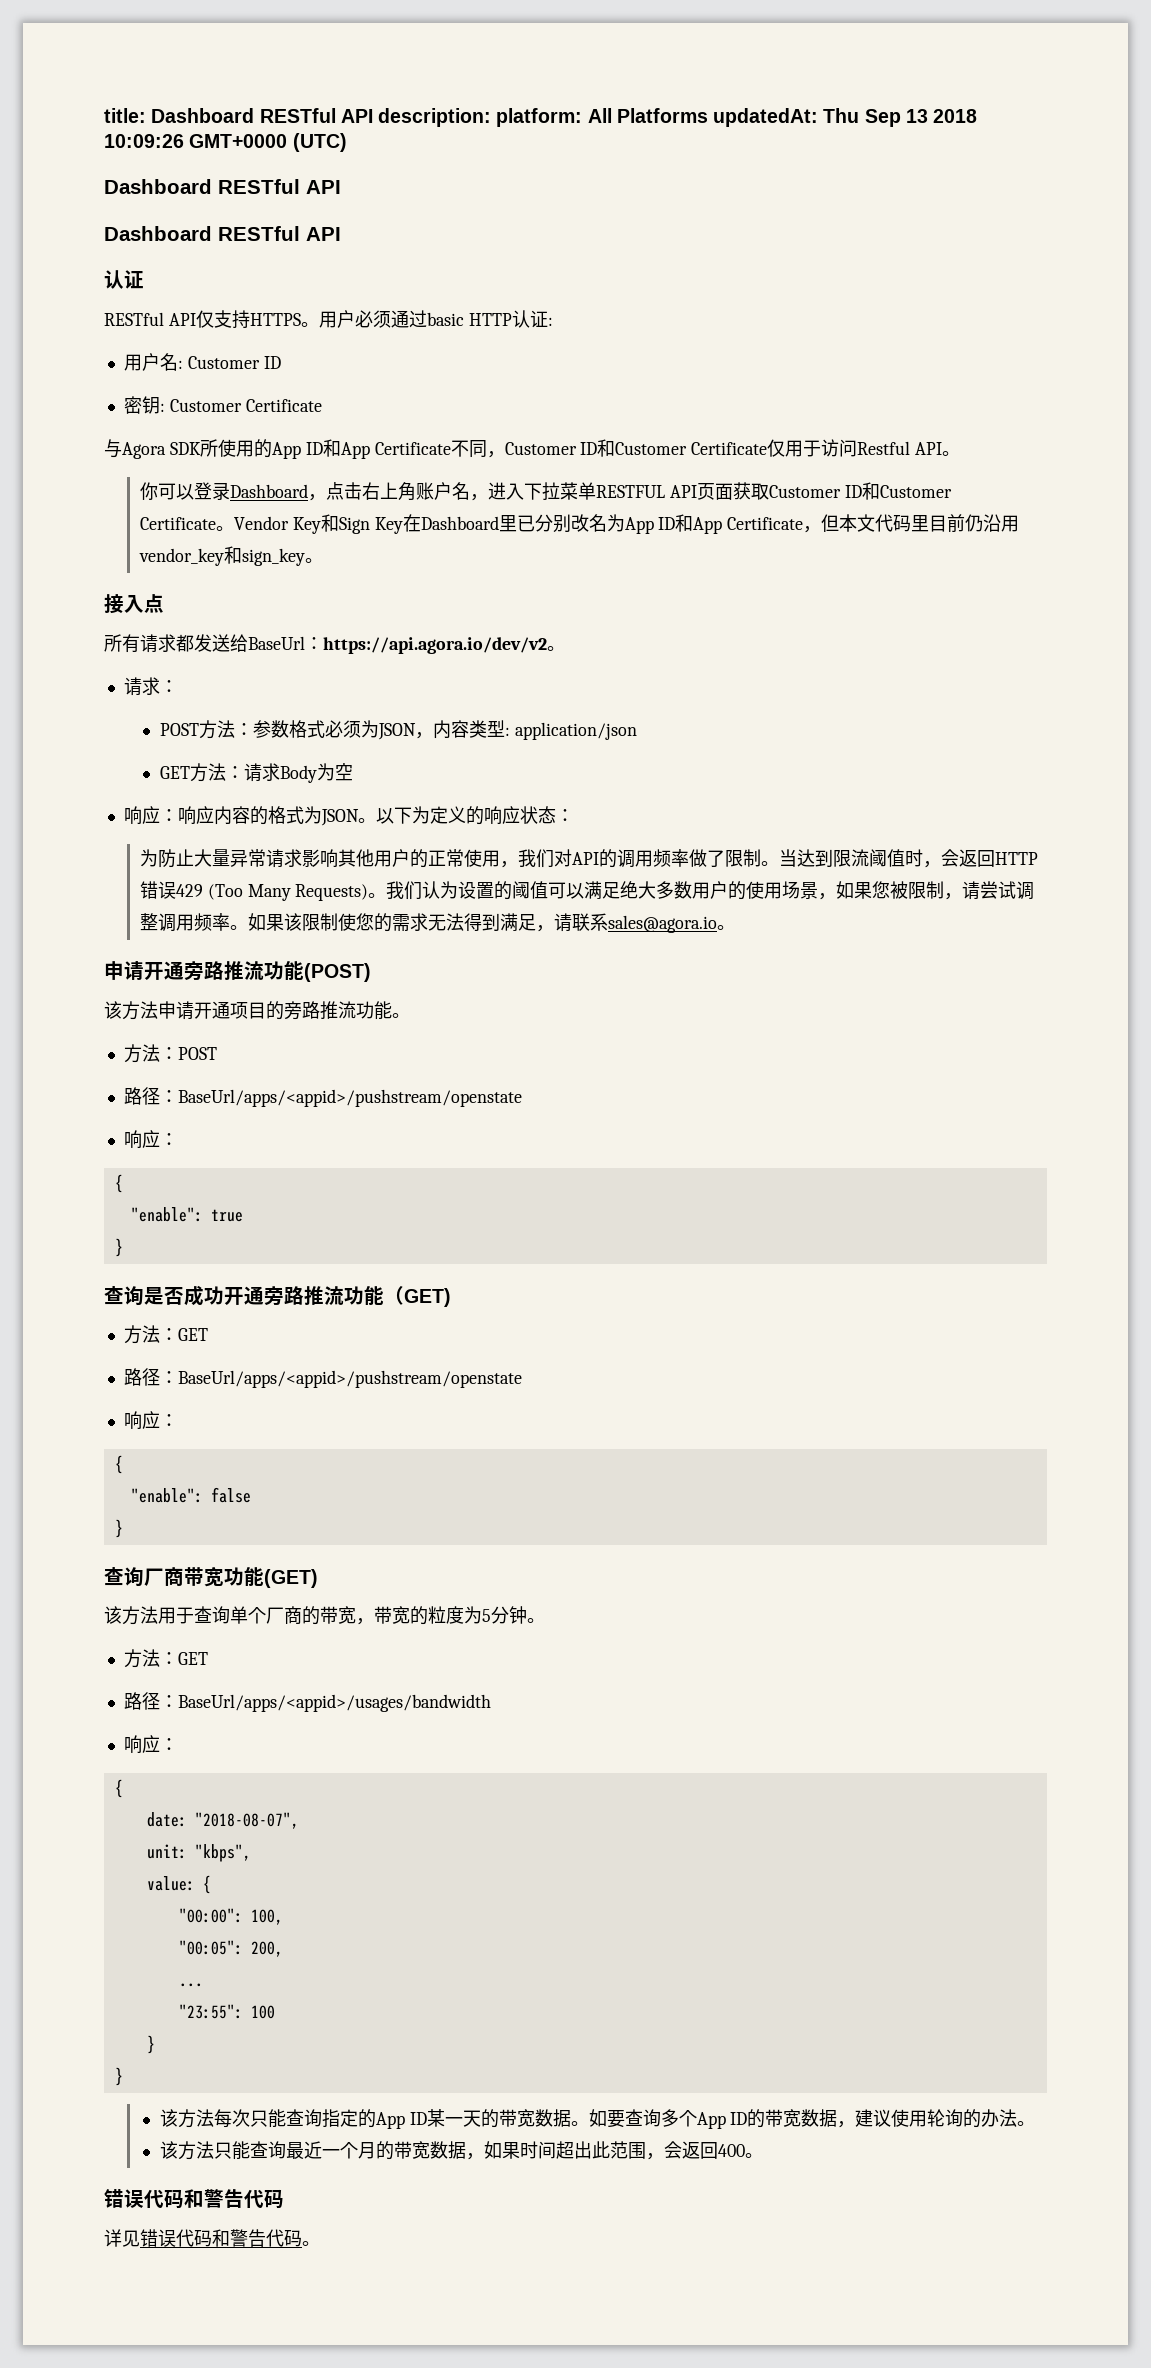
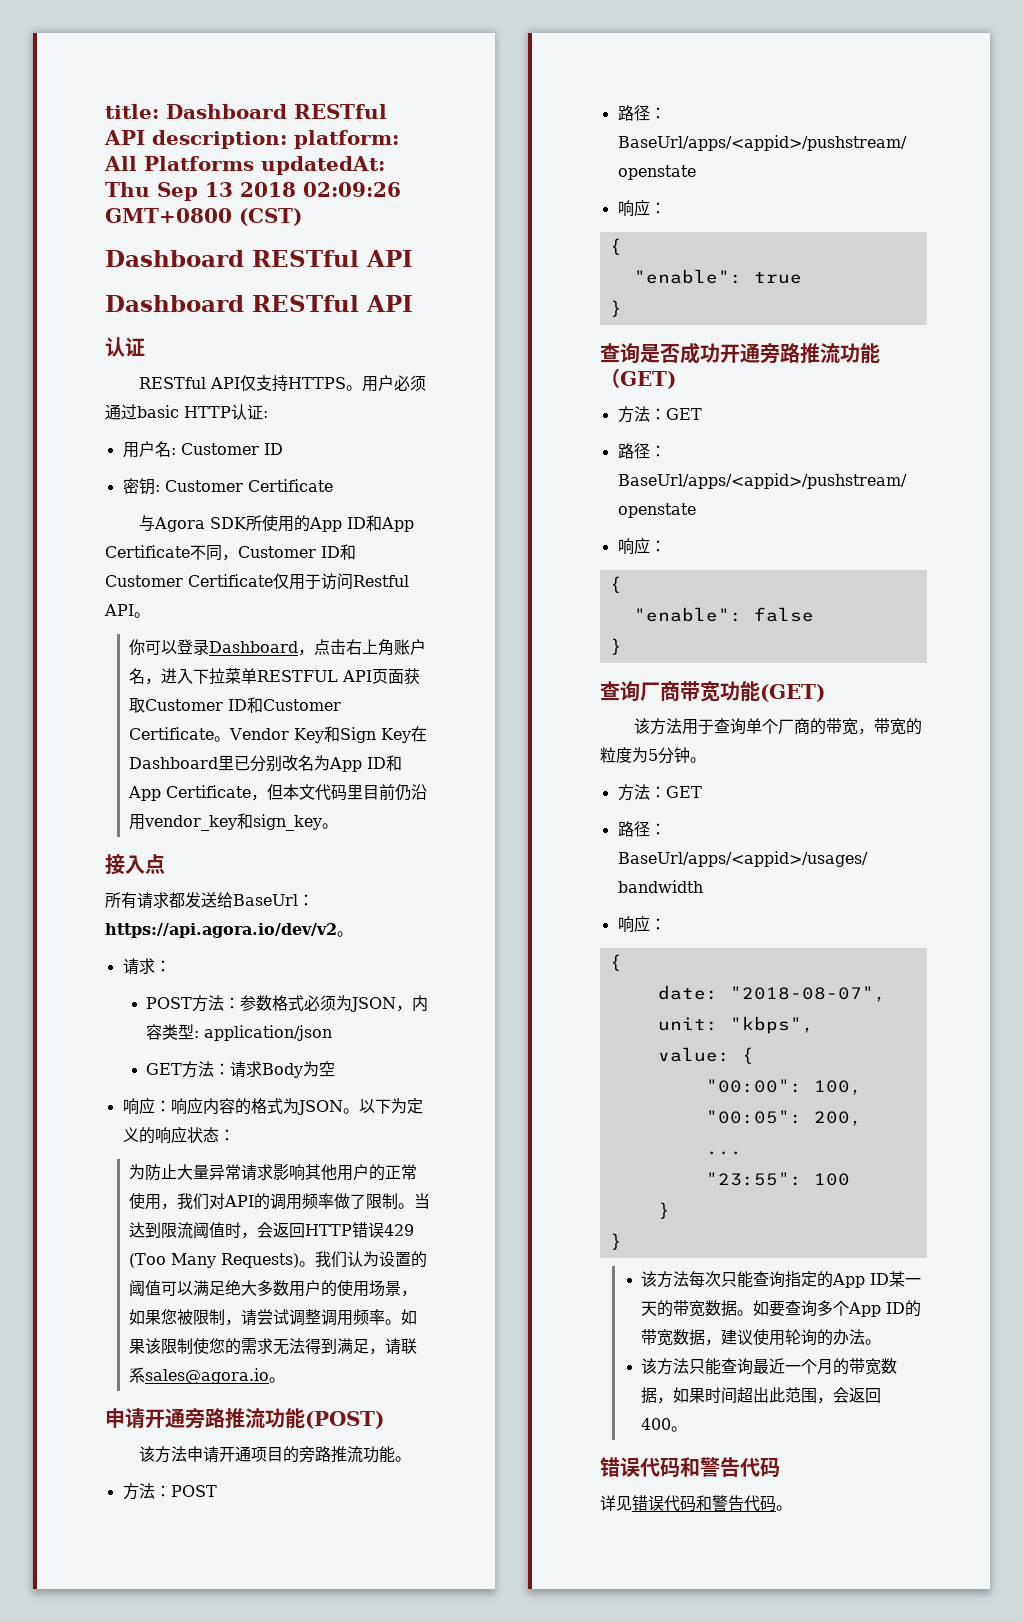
- title: Dashboard RESTful API description: platform: All Platforms updatedAt: Thu Sep 13 2018 10:09:26 GMT+0000 (UTC)
+ title: Dashboard RESTful API description: platform: All Platforms updatedAt: Thu Sep 13 2018 02:09:26 GMT+0800 (CST)

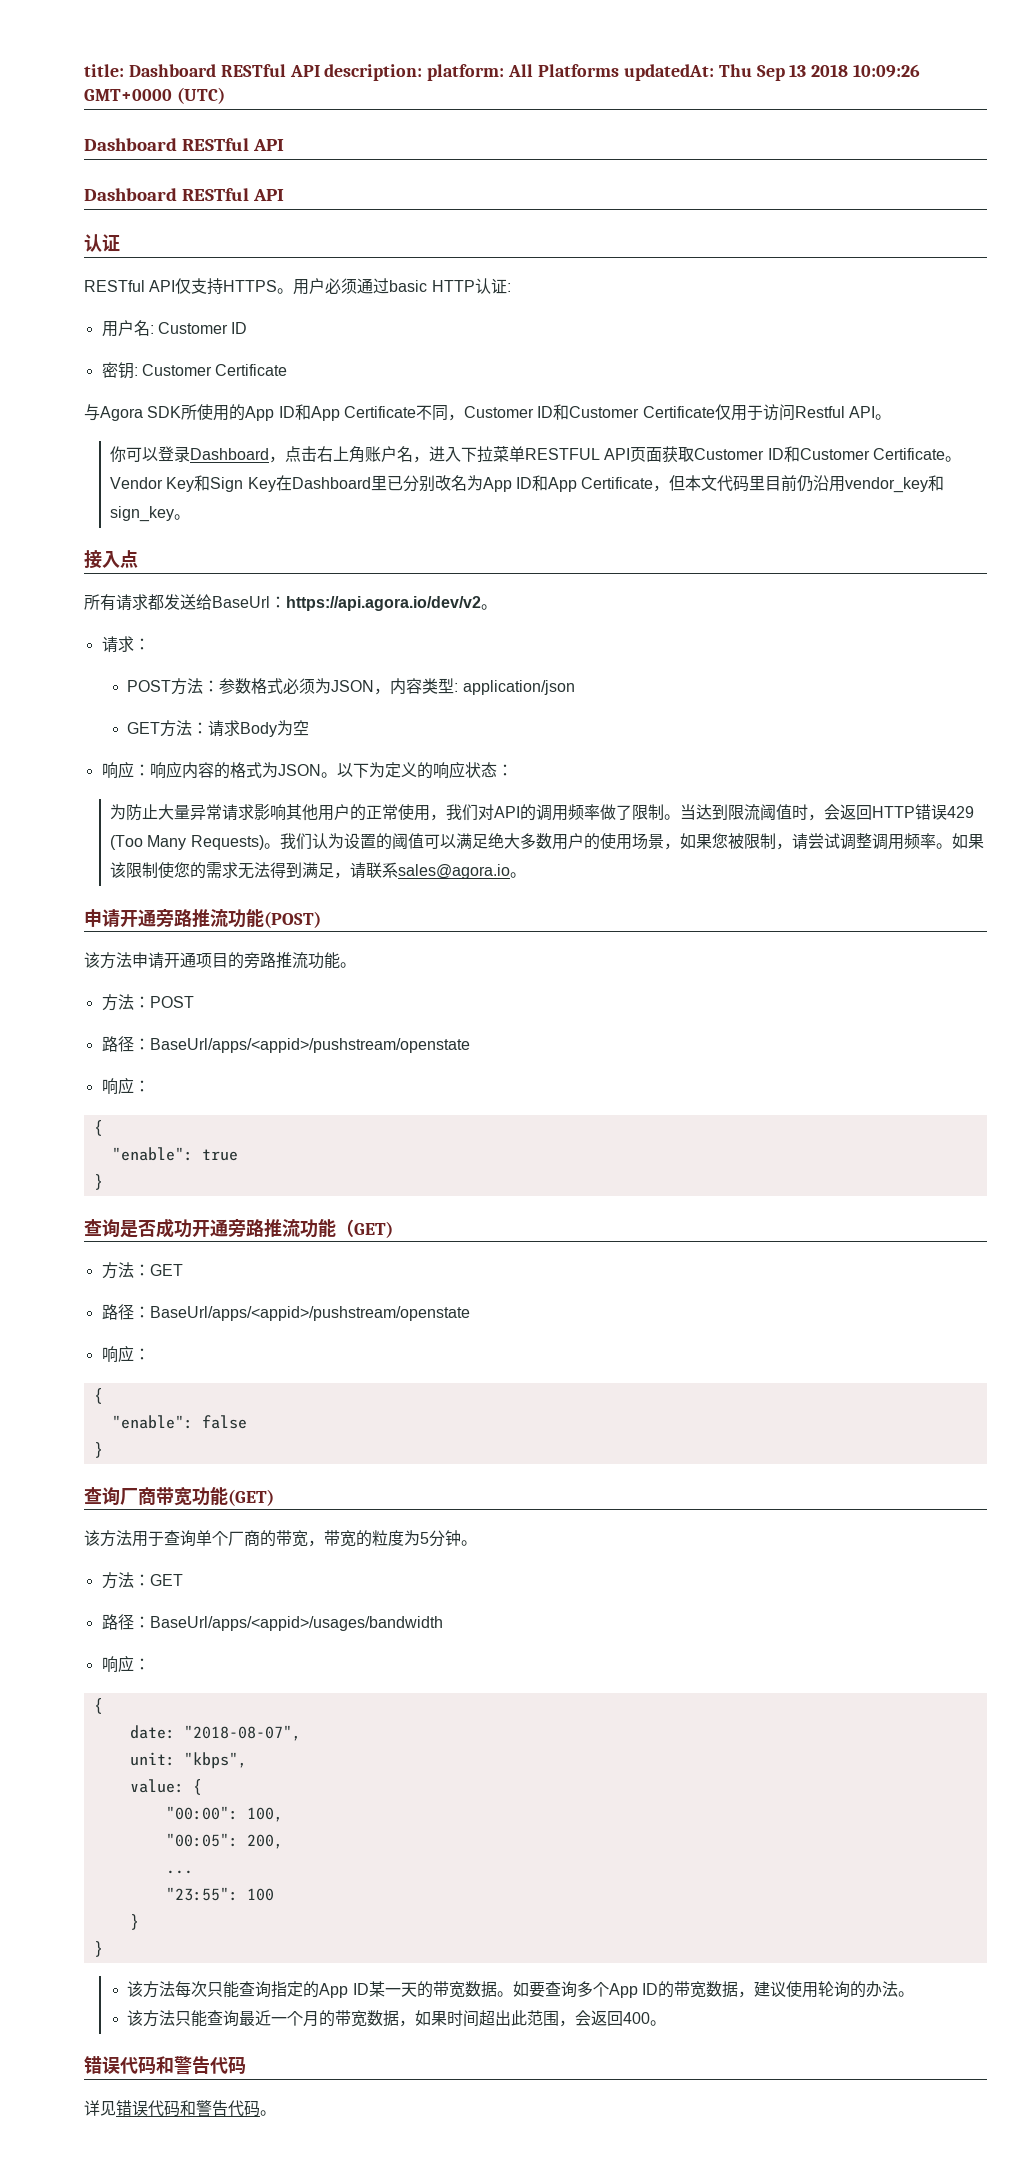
- title: Dashboard RESTful API description: platform: All Platforms updatedAt: Thu Sep 13 2018 02:09:26 GMT+0800 (CST)
+ title: Dashboard RESTful API description: platform: All Platforms updatedAt: Thu Sep 13 2018 10:09:26 GMT+0000 (UTC)

